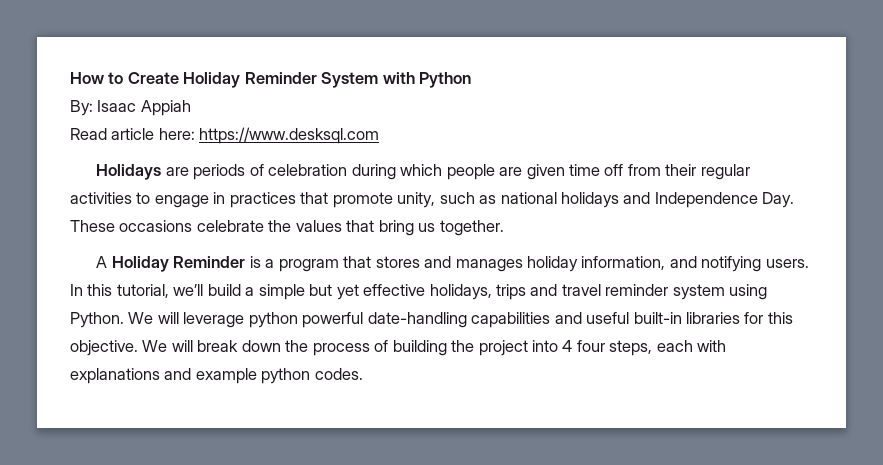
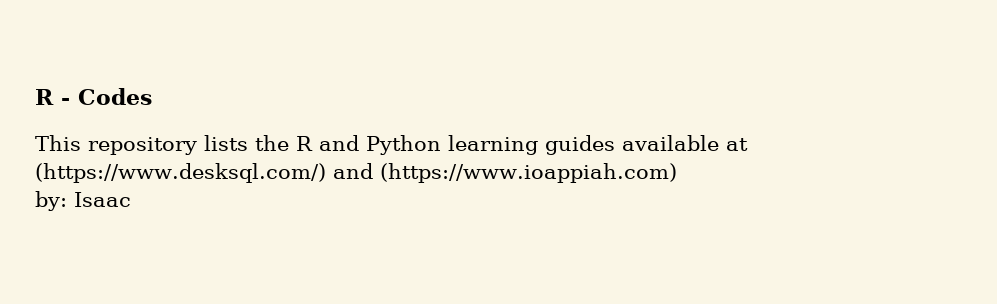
- How to Create Holiday Reminder System with Python
- By: Isaac Appiah
- Read article here: https://www.desksql.com
- Holidays are periods of celebration during which people are given time off from their regular activities to engage in practices that promote unity, such as national holidays and Independence Day. These occasions celebrate the values that bring us together.
- A Holiday Reminder is a program that stores and manages holiday information, and notifying users. In this tutorial, we’ll build a simple but yet effective holidays, trips and travel reminder system using Python. We will leverage python powerful date-handling capabilities and useful built-in libraries for this objective. We will break down the process of building the project into 4 four steps, each with explanations and example python codes.
+ R - Codes
+ This repository lists the R and Python learning guides available at (https://www.desksql.com/) and (https://www.ioappiah.com)
+ by: Isaac

